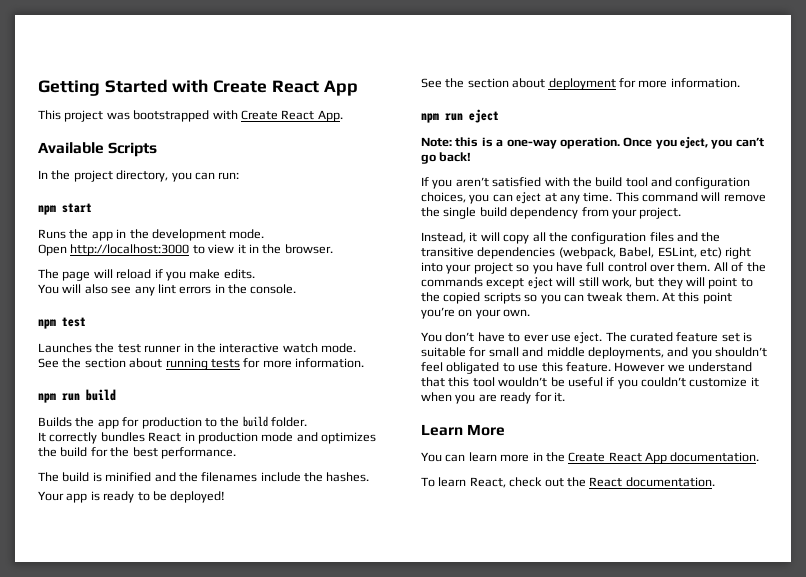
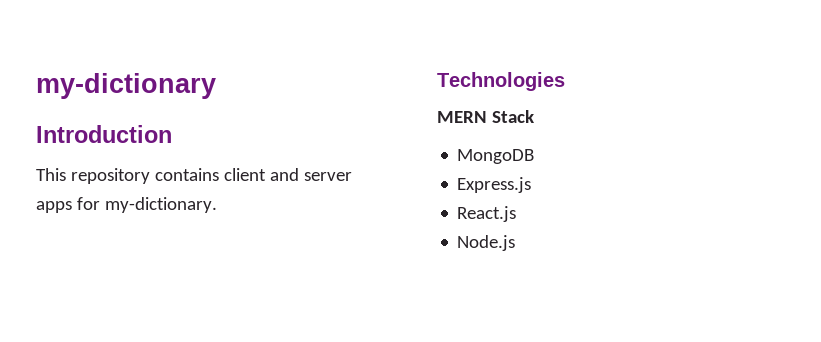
- Getting Started with Create React App
- This project was bootstrapped with Create React App.
- Available Scripts
- In the project directory, you can run:
- npm start
- Runs the app in the development mode.
- Open http://localhost:3000 to view it in the browser.
- The page will reload if you make edits.
- You will also see any lint errors in the console.
- npm test
- Launches the test runner in the interactive watch mode.
- See the section about running tests for more information.
- npm run build
- Builds the app for production to the build folder.
- It correctly bundles React in production mode and optimizes the build for the best performance.
- The build is minified and the filenames include the hashes.
- Your app is ready to be deployed!
- See the section about deployment for more information.
- npm run eject
- Note: this is a one-way operation. Once you eject, you can’t go back!
- If you aren’t satisfied with the build tool and configuration choices, you can eject at any time. This command will remove the single build dependency from your project.
- Instead, it will copy all the configuration files and the transitive dependencies (webpack, Babel, ESLint, etc) right into your project so you have full control over them. All of the commands except eject will still work, but they will point to the copied scripts so you can tweak them. At this point you’re on your own.
- You don’t have to ever use eject. The curated feature set is suitable for small and middle deployments, and you shouldn’t feel obligated to use this feature. However we understand that this tool wouldn’t be useful if you couldn’t customize it when you are ready for it.
- Learn More
- You can learn more in the Create React App documentation.
- To learn React, check out the React documentation.
+ my-dictionary
+ Introduction
+ This repository contains client and server apps for my-dictionary.
+ Technologies
+ MERN Stack
+ MongoDB
+ Express.js
+ React.js
+ Node.js

